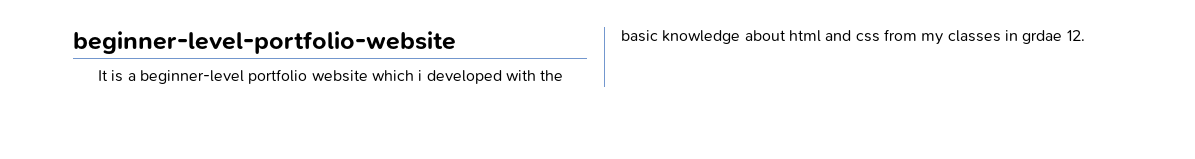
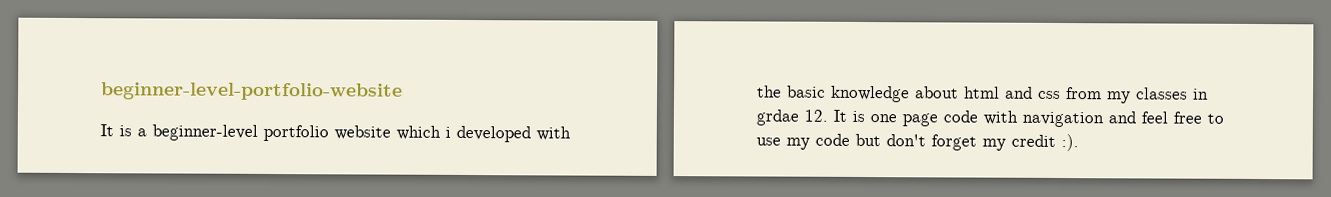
- It is a beginner-level portfolio website which i developed with the basic knowledge about html and css from my classes in grdae 12.
+ It is a beginner-level portfolio website which i developed with the basic knowledge about html and css from my classes in grdae 12. It is one page code with navigation and feel free to use my code but don't forget my credit :).

